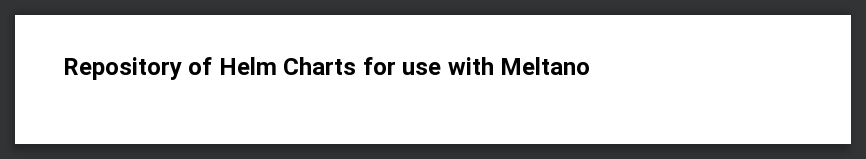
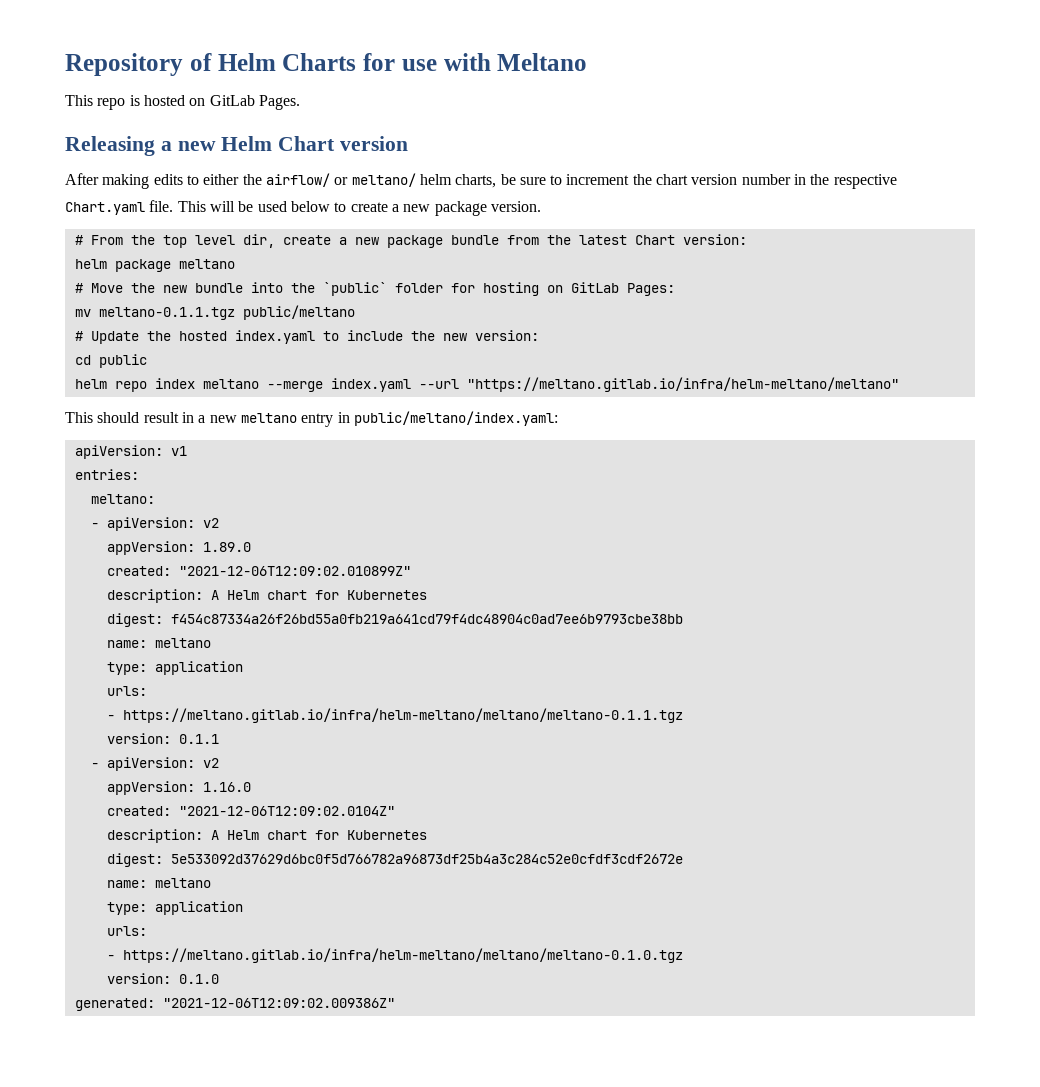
+ This repo is hosted on GitLab Pages.
+ Releasing a new Helm Chart version
+ After making edits to either the airflow/ or meltano/ helm charts, be sure to increment the chart version number in the respective Chart.yaml file. This will be used below to create a new package version.
+ # From the top level dir, create a new package bundle from the latest Chart version:
+ helm package meltano
+ # Move the new bundle into the `public` folder for hosting on GitLab Pages:
+ mv meltano-0.1.1.tgz public/meltano
+ # Update the hosted index.yaml to include the new version:
+ cd public
+ helm repo index meltano --merge index.yaml --url "https://meltano.gitlab.io/infra/helm-meltano/meltano"
+ This should result in a new meltano entry in public/meltano/index.yaml:
+ apiVersion: v1
+ entries:
+ meltano:
+ - apiVersion: v2
+ appVersion: 1.89.0
+ created: "2021-12-06T12:09:02.010899Z"
+ description: A Helm chart for Kubernetes
+ digest: f454c87334a26f26bd55a0fb219a641cd79f4dc48904c0ad7ee6b9793cbe38bb
+ name: meltano
+ type: application
+ urls:
+ - https://meltano.gitlab.io/infra/helm-meltano/meltano/meltano-0.1.1.tgz
+ version: 0.1.1
+ - apiVersion: v2
+ appVersion: 1.16.0
+ created: "2021-12-06T12:09:02.0104Z"
+ description: A Helm chart for Kubernetes
+ digest: 5e533092d37629d6bc0f5d766782a96873df25b4a3c284c52e0cfdf3cdf2672e
+ name: meltano
+ type: application
+ urls:
+ - https://meltano.gitlab.io/infra/helm-meltano/meltano/meltano-0.1.0.tgz
+ version: 0.1.0
+ generated: "2021-12-06T12:09:02.009386Z"

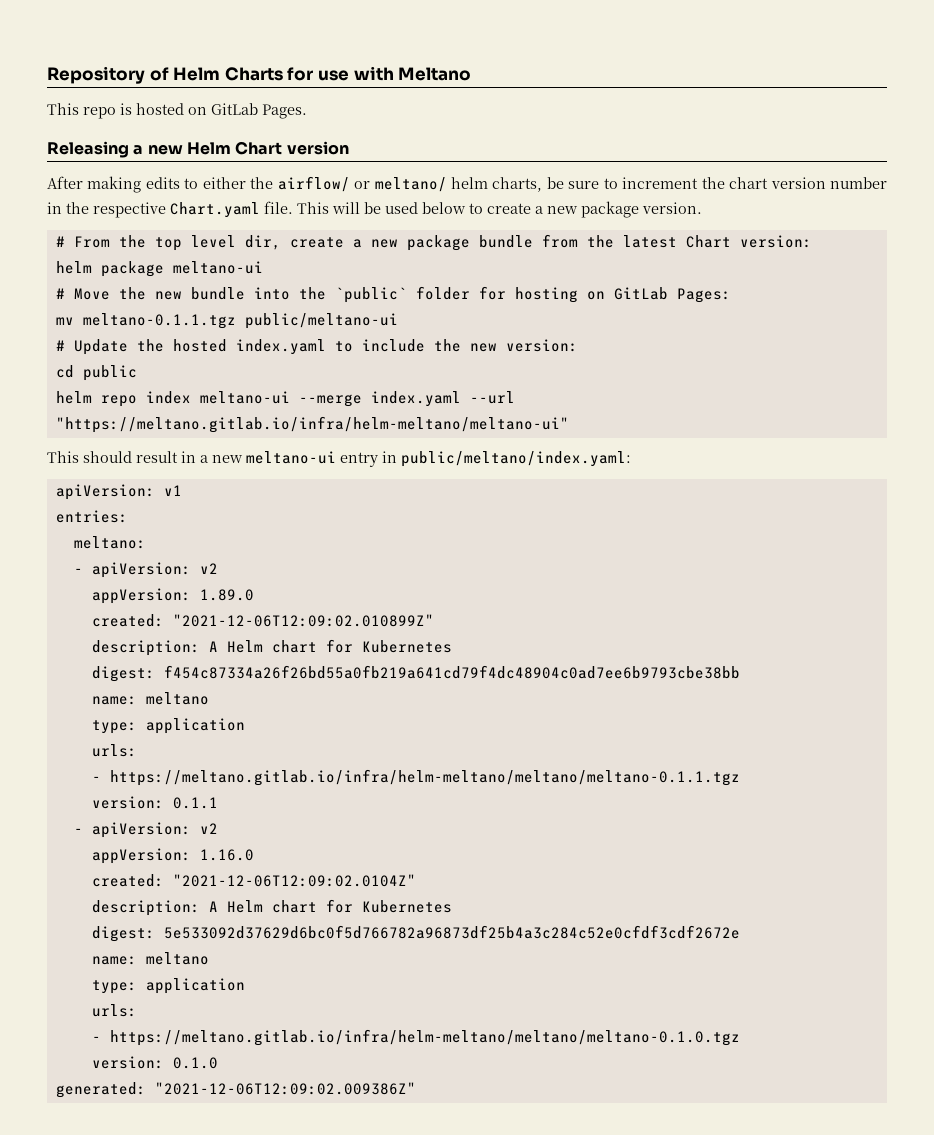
- helm package meltano
+ helm package meltano-ui
- mv meltano-0.1.1.tgz public/meltano
+ mv meltano-0.1.1.tgz public/meltano-ui
- helm repo index meltano --merge index.yaml --url "https://meltano.gitlab.io/infra/helm-meltano/meltano"
+ helm repo index meltano-ui --merge index.yaml --url "https://meltano.gitlab.io/infra/helm-meltano/meltano-ui"
- This should result in a new meltano entry in public/meltano/index.yaml:
+ This should result in a new meltano-ui entry in public/meltano/index.yaml:

